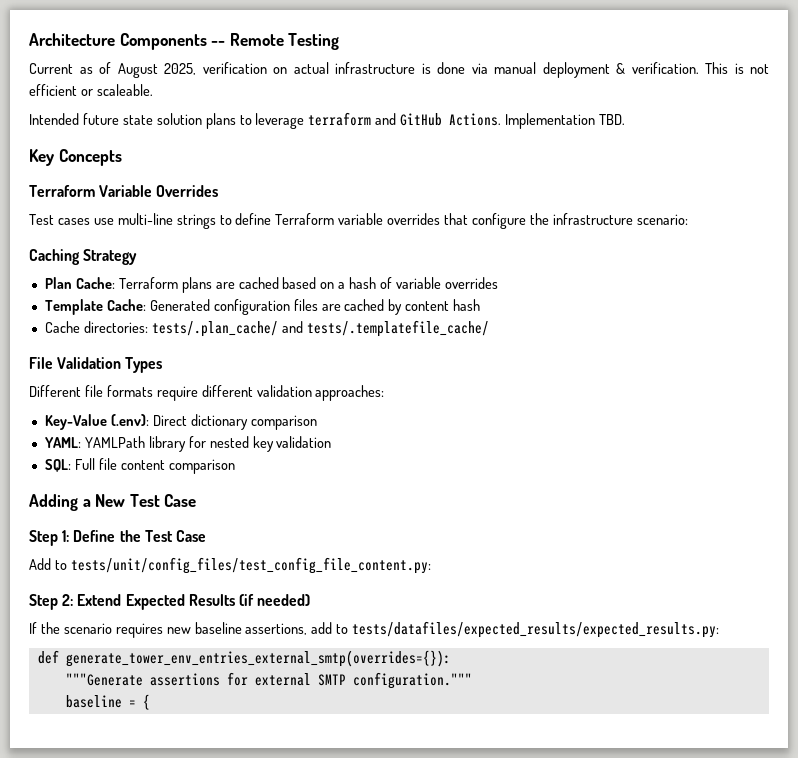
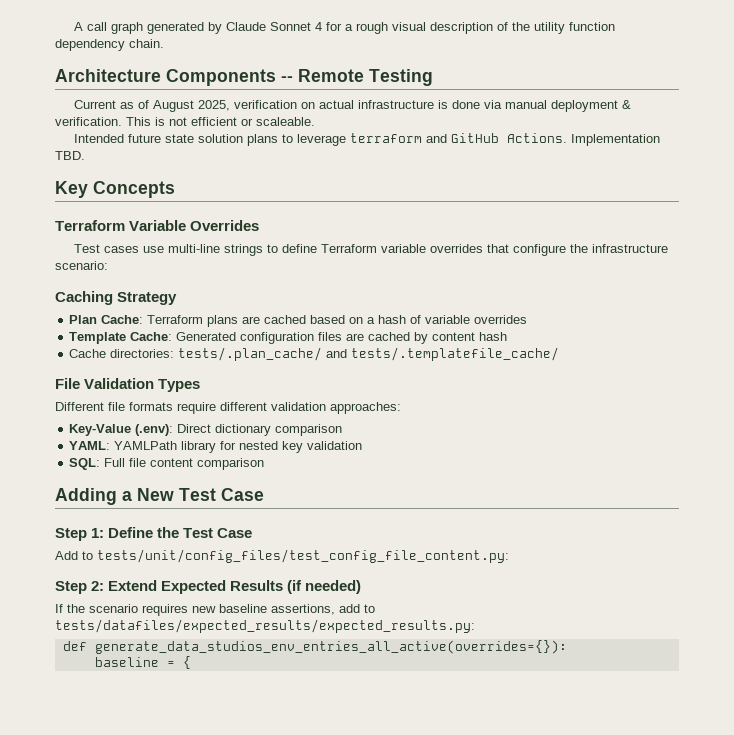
+ A call graph generated by Claude Sonnet 4 for a rough visual description of the utility function dependency chain.
- def generate_tower_env_entries_external_smtp(overrides={}):
- """Generate assertions for external SMTP configuration."""
+ def generate_data_studios_env_entries_all_active(overrides={}):

